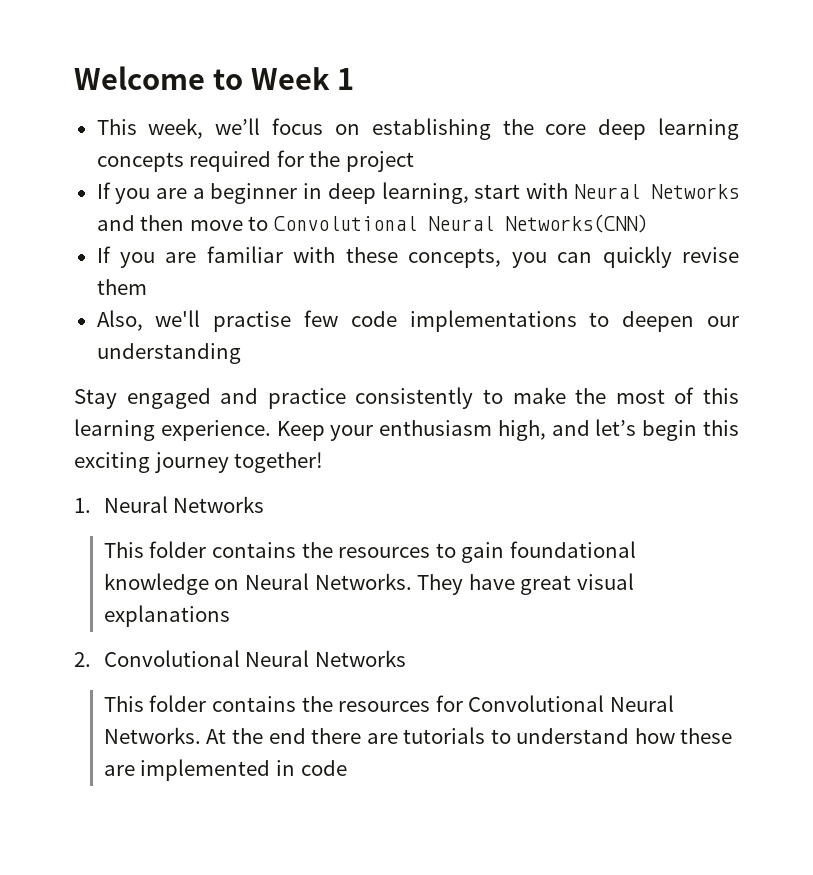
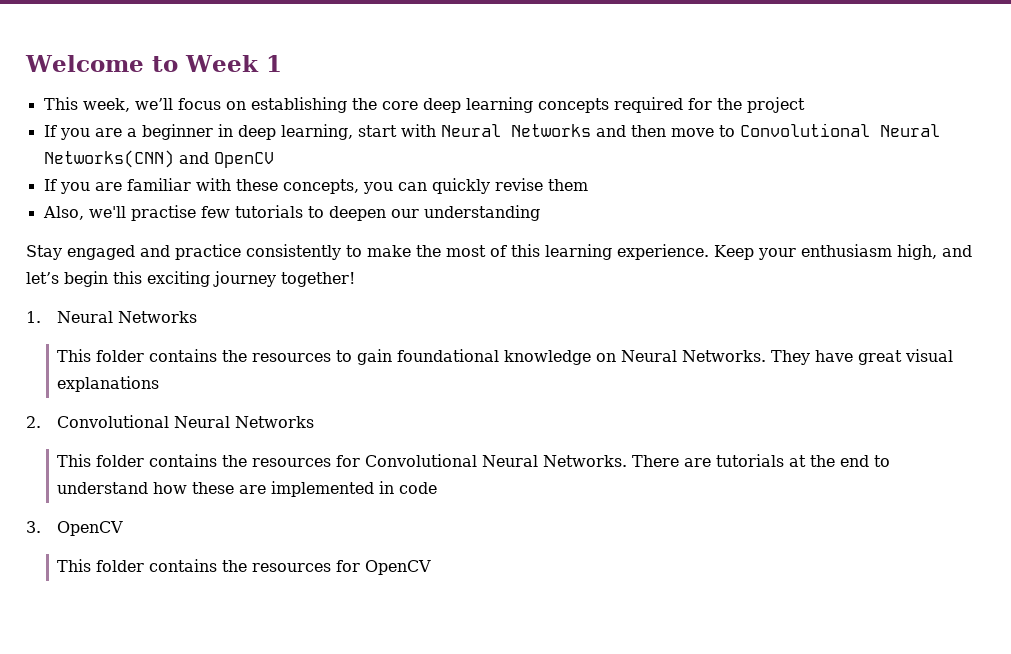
- If you are a beginner in deep learning, start with Neural Networks and then move to Convolutional Neural Networks(CNN)
+ If you are a beginner in deep learning, start with Neural Networks and then move to Convolutional Neural Networks(CNN) and OpenCV
- Also, we'll practise few code implementations to deepen our understanding
+ Also, we'll practise few tutorials to deepen our understanding
- At the end there are tutorials to understand how these are implemented in code
+ There are tutorials at the end to understand how these are implemented in code
+ 3. OpenCV
+ This folder contains the resources for OpenCV

